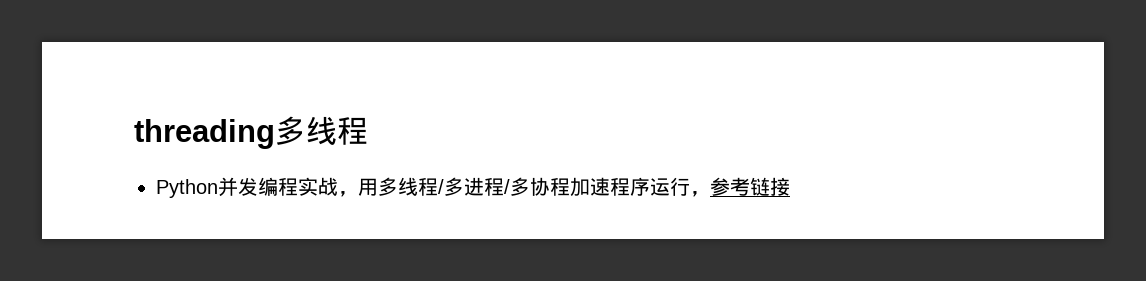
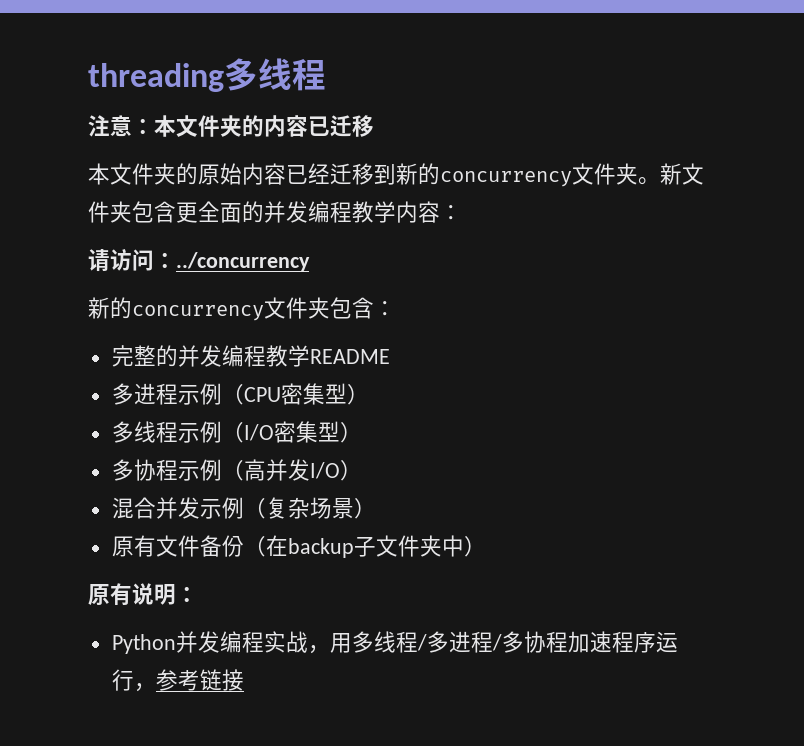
+ 注意：本文件夹的内容已迁移
+ 本文件夹的原始内容已经迁移到新的concurrency文件夹。新文件夹包含更全面的并发编程教学内容：
+ 请访问：../concurrency
+ 新的concurrency文件夹包含：
+ 完整的并发编程教学README
+ 多进程示例（CPU密集型）
+ 多线程示例（I/O密集型）
+ 多协程示例（高并发I/O）
+ 混合并发示例（复杂场景）
+ 原有文件备份（在backup子文件夹中）
+ 原有说明：

